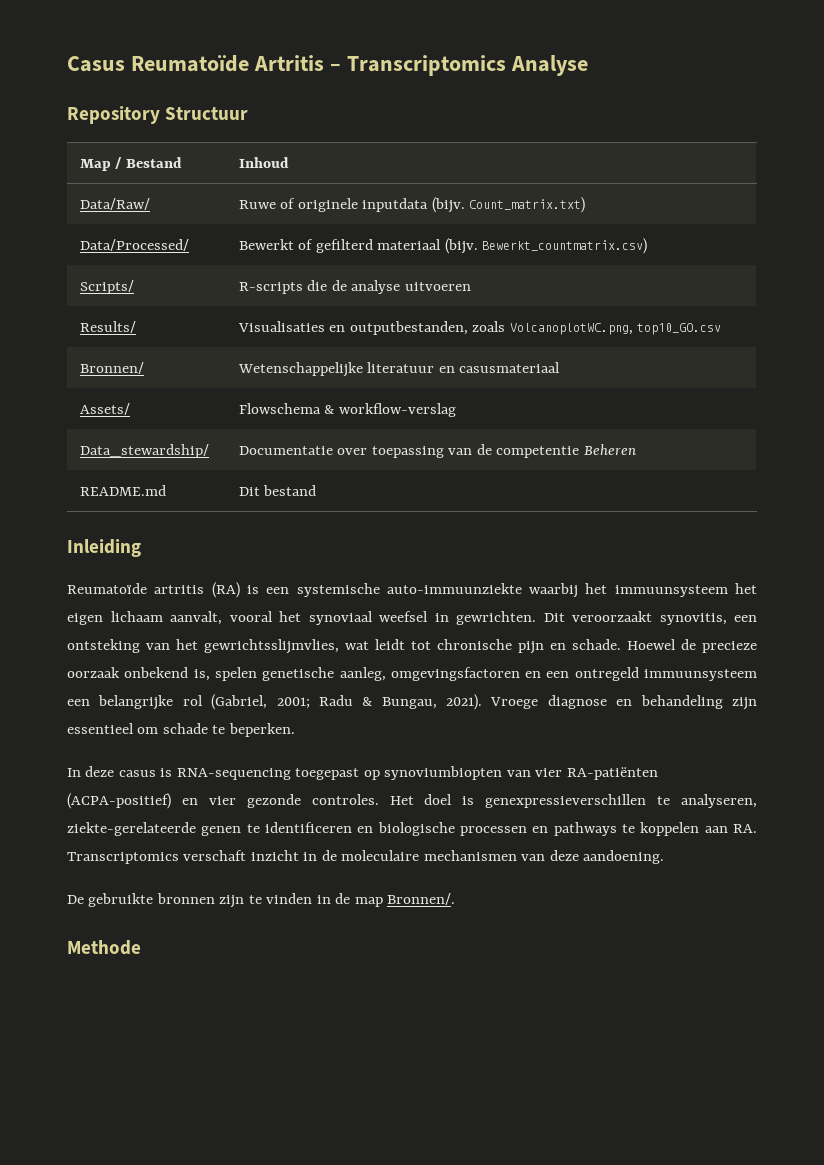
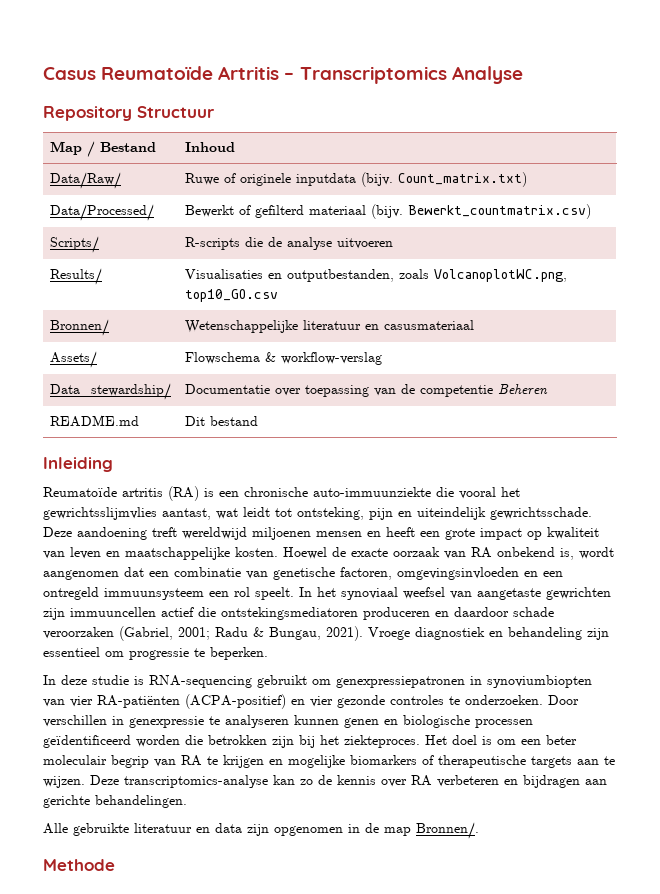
- Reumatoïde artritis (RA) is een systemische auto-immuunziekte waarbij het immuunsysteem het eigen lichaam aanvalt, vooral het synoviaal weefsel in gewrichten. Dit veroorzaakt synovitis, een ontsteking van het gewrichtsslijmvlies, wat leidt tot chronische pijn en schade. Hoewel de precieze oorzaak onbekend is, spelen genetische aanleg, omgevingsfactoren en een ontregeld immuunsysteem een belangrijke rol (Gabriel, 2001; Radu & Bungau, 2021).
+ Reumatoïde artritis (RA) is een chronische auto-immuunziekte die vooral het gewrichtsslijmvlies aantast, wat leidt tot ontsteking, pijn en uiteindelijk gewrichtsschade. Deze aandoening treft wereldwijd miljoenen mensen en heeft een grote impact op kwaliteit van leven en maatschappelijke kosten. Hoewel de exacte oorzaak van RA onbekend is, wordt aangenomen dat een combinatie van genetische factoren, omgevingsinvloeden en een ontregeld immuunsysteem een rol speelt. In het synoviaal weefsel van aangetaste gewrichten zijn immuuncellen actief die ontstekingsmediatoren produceren en daardoor schade veroorzaken (Gabriel, 2001; Radu & Bungau, 2021).
- Vroege diagnose en behandeling zijn essentieel om schade te beperken.
+ Vroege diagnostiek en behandeling zijn essentieel om progressie te beperken.
- In deze casus is RNA-sequencing toegepast op synoviumbiopten van vier RA-patiënten (ACPA-positief) en vier gezonde controles. Het doel is genexpressieverschillen te analyseren, ziekte-gerelateerde genen te identificeren en biologische processen en pathways te koppelen aan RA. Transcriptomics verschaft inzicht in de moleculaire mechanismen van deze aandoening.
- De gebruikte bronnen zijn te vinden in de map Bronnen/.
+ In deze studie is RNA-sequencing gebruikt om genexpressiepatronen in synoviumbiopten van vier RA-patiënten (ACPA-positief) en vier gezonde controles te onderzoeken. Door verschillen in genexpressie te analyseren kunnen genen en biologische processen geïdentificeerd worden die betrokken zijn bij het ziekteproces. Het doel is om een beter moleculair begrip van RA te krijgen en mogelijke biomarkers of therapeutische targets aan te wijzen. Deze transcriptomics-analyse kan zo de kennis over RA verbeteren en bijdragen aan gerichte behandelingen.
+ Alle gebruikte literatuur en data zijn opgenomen in de map Bronnen/.

